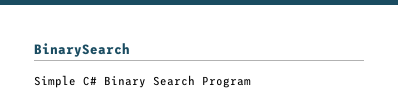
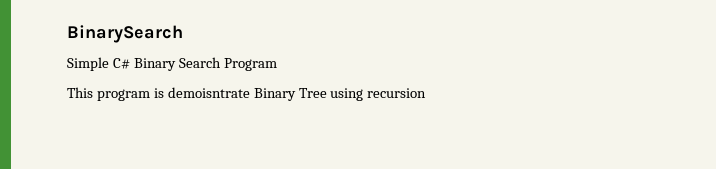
+ This program is demoisntrate Binary Tree using recursion

